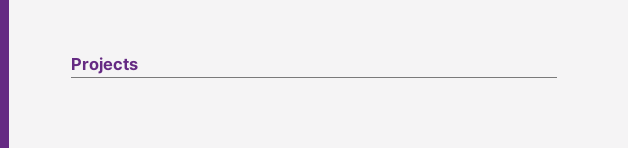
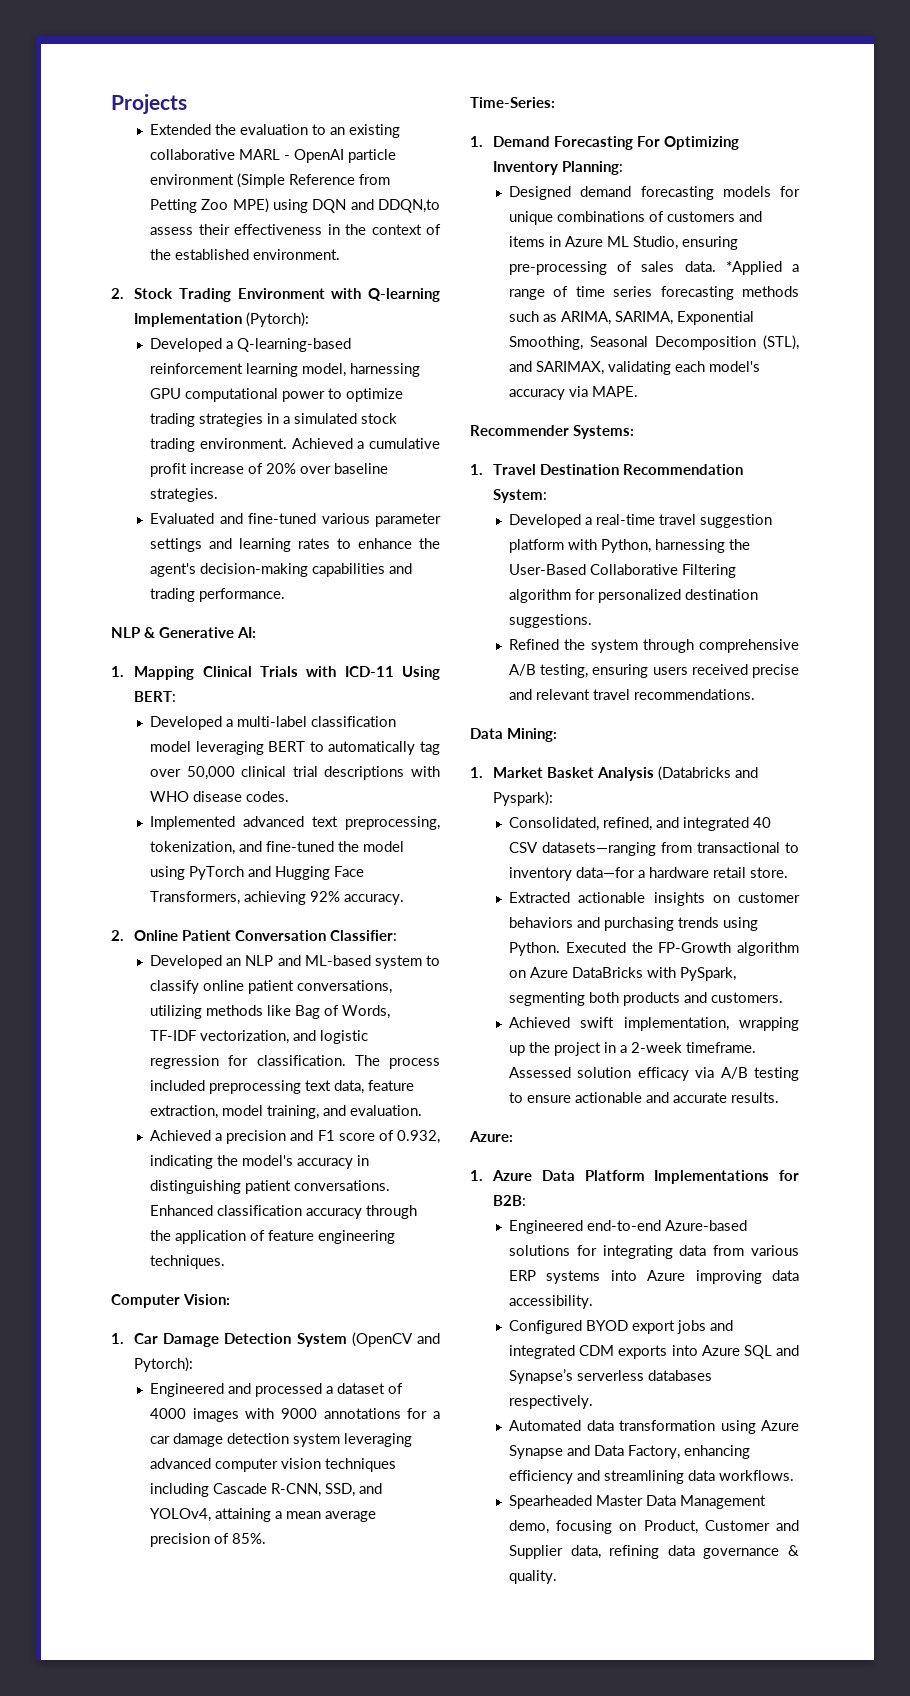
+ Extended the evaluation to an existing collaborative MARL - OpenAI particle environment (Simple Reference from Petting Zoo MPE) using DQN and DDQN,to assess their effectiveness in the context of the established environment.
+ 2. Stock Trading Environment with Q-learning Implementation (Pytorch):
+ Developed a Q-learning-based reinforcement learning model, harnessing GPU computational power to optimize trading strategies in a simulated stock trading environment. Achieved a cumulative profit increase of 20% over baseline strategies.
+ Evaluated and fine-tuned various parameter settings and learning rates to enhance the agent's decision-making capabilities and trading performance.
+ NLP & Generative AI:
+ 1. Mapping Clinical Trials with ICD-11 Using BERT:
+ Developed a multi-label classification model leveraging BERT to automatically tag over 50,000 clinical trial descriptions with WHO disease codes.
+ Implemented advanced text preprocessing, tokenization, and fine-tuned the model using PyTorch and Hugging Face Transformers, achieving 92% accuracy.
+ 2. Online Patient Conversation Classifier:
+ Developed an NLP and ML-based system to classify online patient conversations, utilizing methods like Bag of Words, TF-IDF vectorization, and logistic regression for classification. The process included preprocessing text data, feature extraction, model training, and evaluation.
+ Achieved a precision and F1 score of 0.932, indicating the model's accuracy in distinguishing patient conversations. Enhanced classification accuracy through the application of feature engineering techniques.
+ Computer Vision:
+ 1. Car Damage Detection System (OpenCV and Pytorch):
+ Engineered and processed a dataset of 4000 images with 9000 annotations for a car damage detection system leveraging advanced computer vision techniques including Cascade R-CNN, SSD, and YOLOv4, attaining a mean average precision of 85%.
+ Time-Series:
+ 1. Demand Forecasting For Optimizing Inventory Planning:
+ Designed demand forecasting models for unique combinations of customers and items in Azure ML Studio, ensuring pre-processing of sales data. *Applied a range of time series forecasting methods such as ARIMA, SARIMA, Exponential Smoothing, Seasonal Decomposition (STL), and SARIMAX, validating each model's accuracy via MAPE.
+ Recommender Systems:
+ 1. Travel Destination Recommendation System:
+ Developed a real-time travel suggestion platform with Python, harnessing the User-Based Collaborative Filtering algorithm for personalized destination suggestions.
+ Refined the system through comprehensive A/B testing, ensuring users received precise and relevant travel recommendations.
+ Data Mining:
+ 1. Market Basket Analysis (Databricks and Pyspark):
+ Consolidated, refined, and integrated 40 CSV datasets—ranging from transactional to inventory data—for a hardware retail store.
+ Extracted actionable insights on customer behaviors and purchasing trends using Python. Executed the FP-Growth algorithm on Azure DataBricks with PySpark, segmenting both products and customers.
+ Achieved swift implementation, wrapping up the project in a 2-week timeframe. Assessed solution efficacy via A/B testing to ensure actionable and accurate results.
+ Azure:
+ 1. Azure Data Platform Implementations for B2B:
+ Engineered end-to-end Azure-based solutions for integrating data from various ERP systems into Azure improving data accessibility.
+ Configured BYOD export jobs and integrated CDM exports into Azure SQL and Synapse’s serverless databases respectively.
+ Automated data transformation using Azure Synapse and Data Factory, enhancing efficiency and streamlining data workflows.
+ Spearheaded Master Data Management demo, focusing on Product, Customer and Supplier data, refining data governance & quality.

